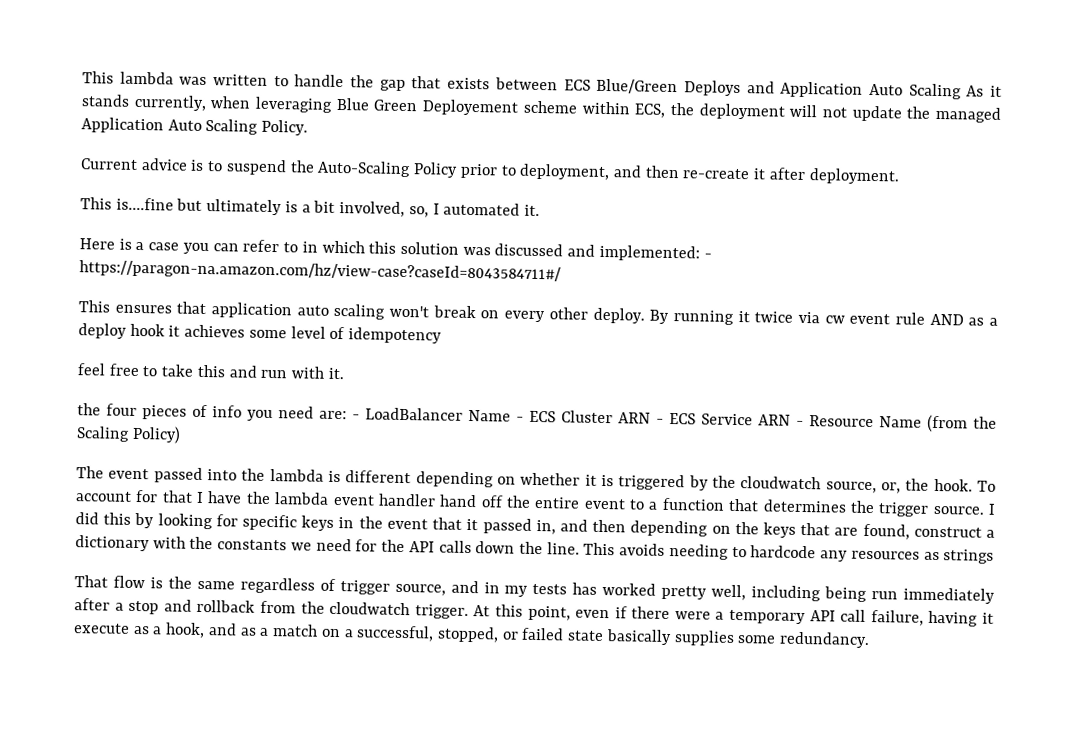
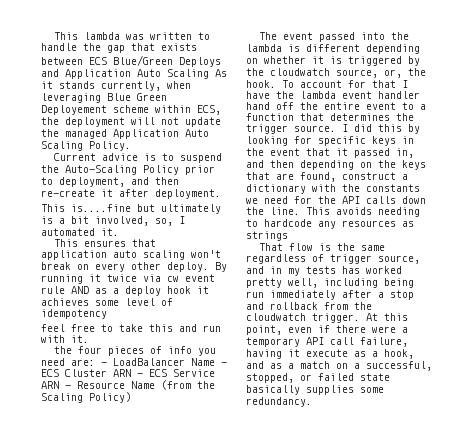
- Here is a case you can refer to in which this solution was discussed and implemented: - https://paragon-na.amazon.com/hz/view-case?caseId=8043584711#/

